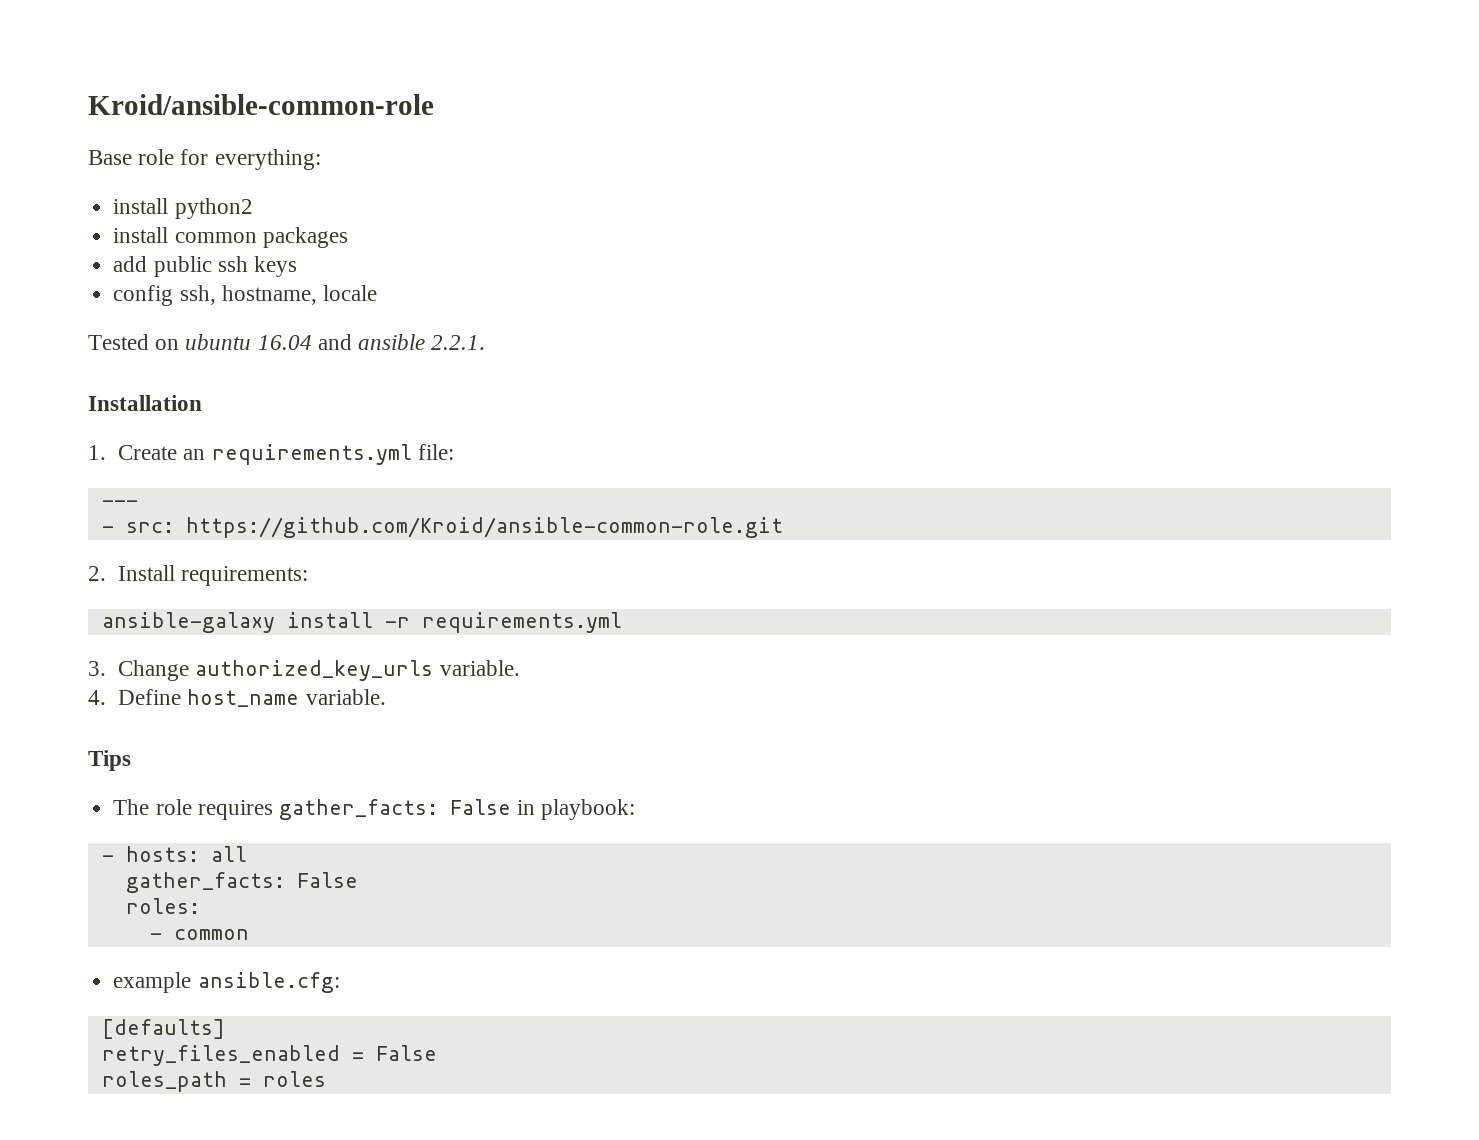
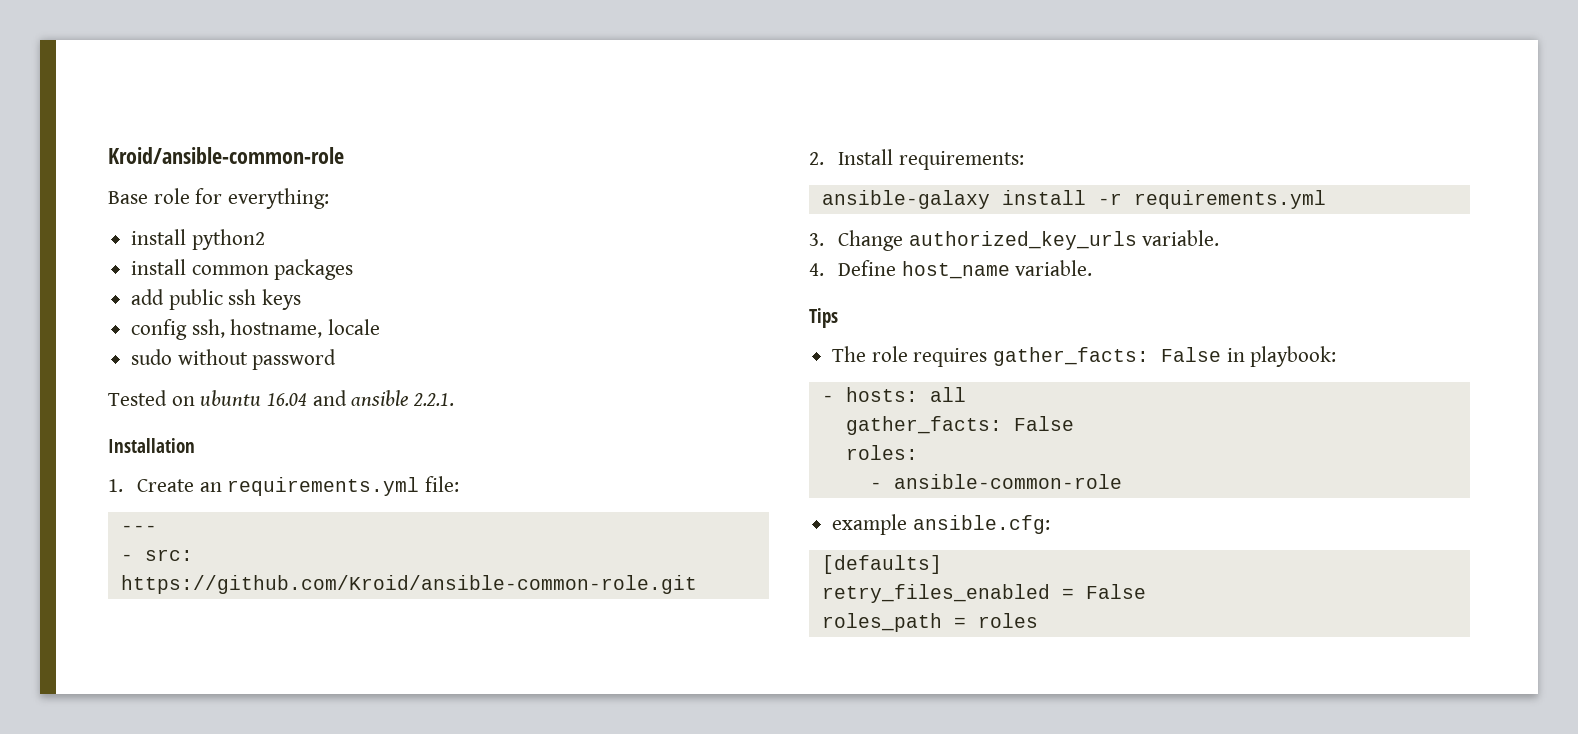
+ sudo without password
- - common
+ - ansible-common-role

